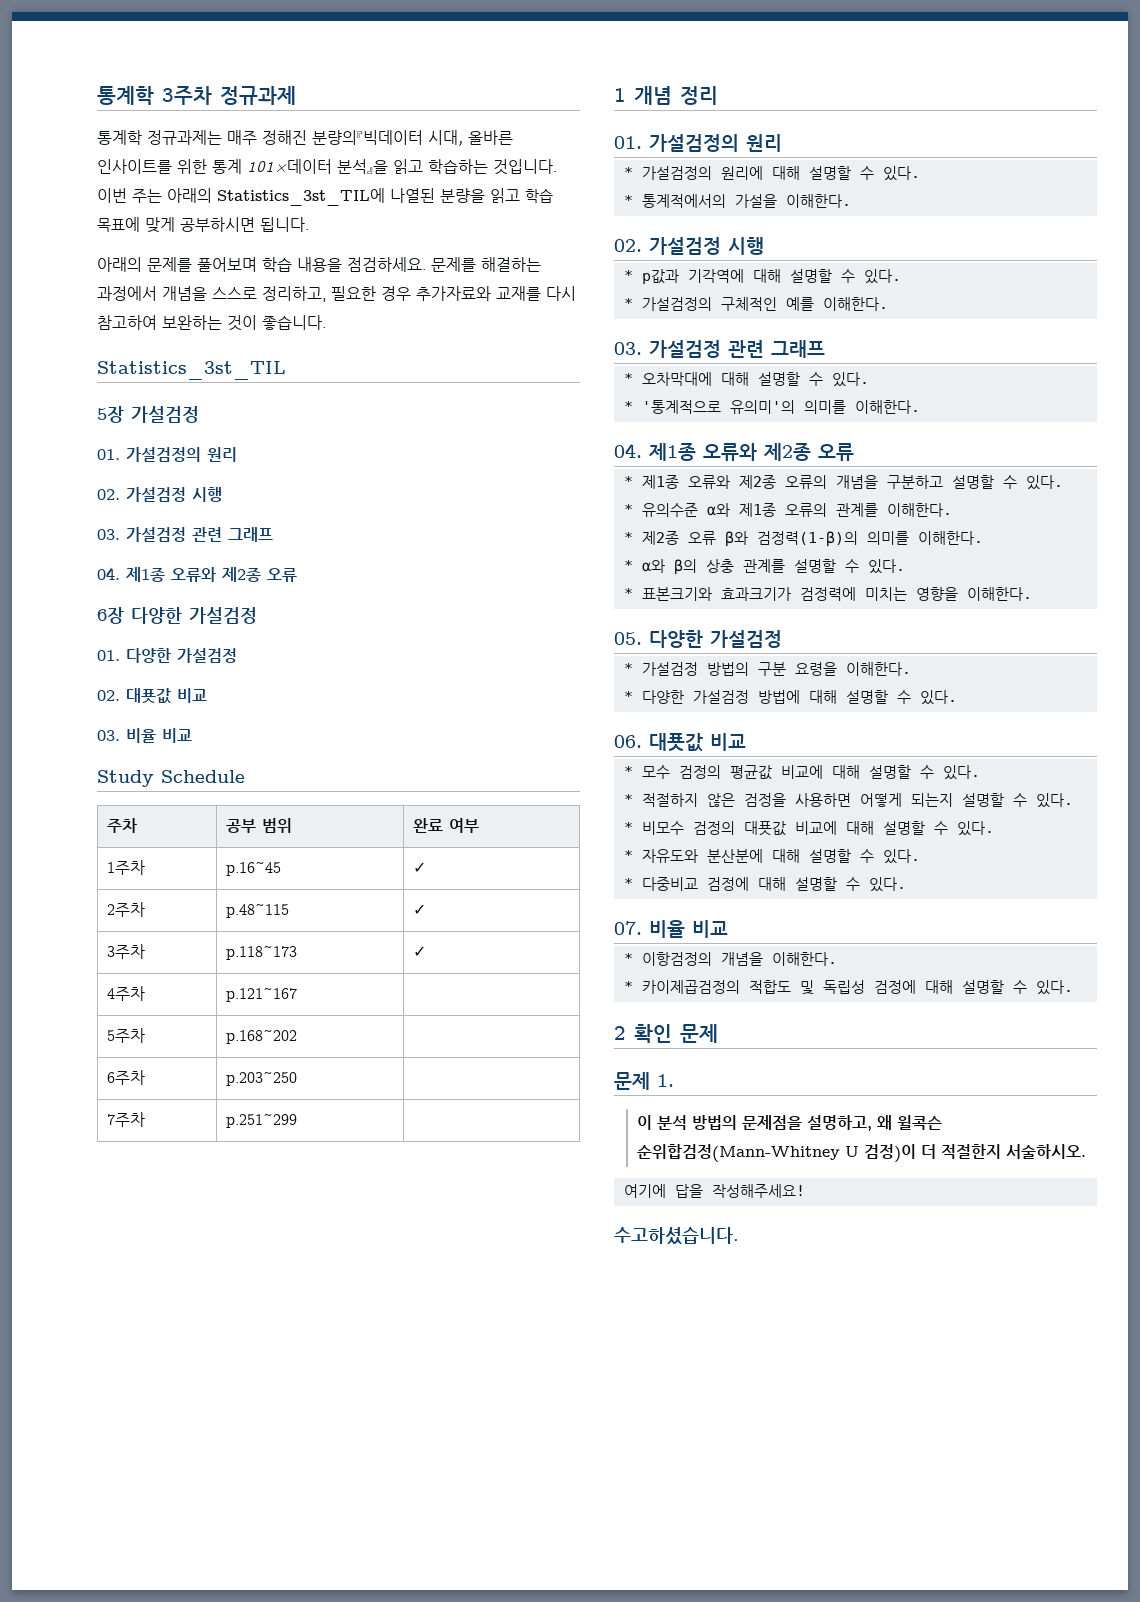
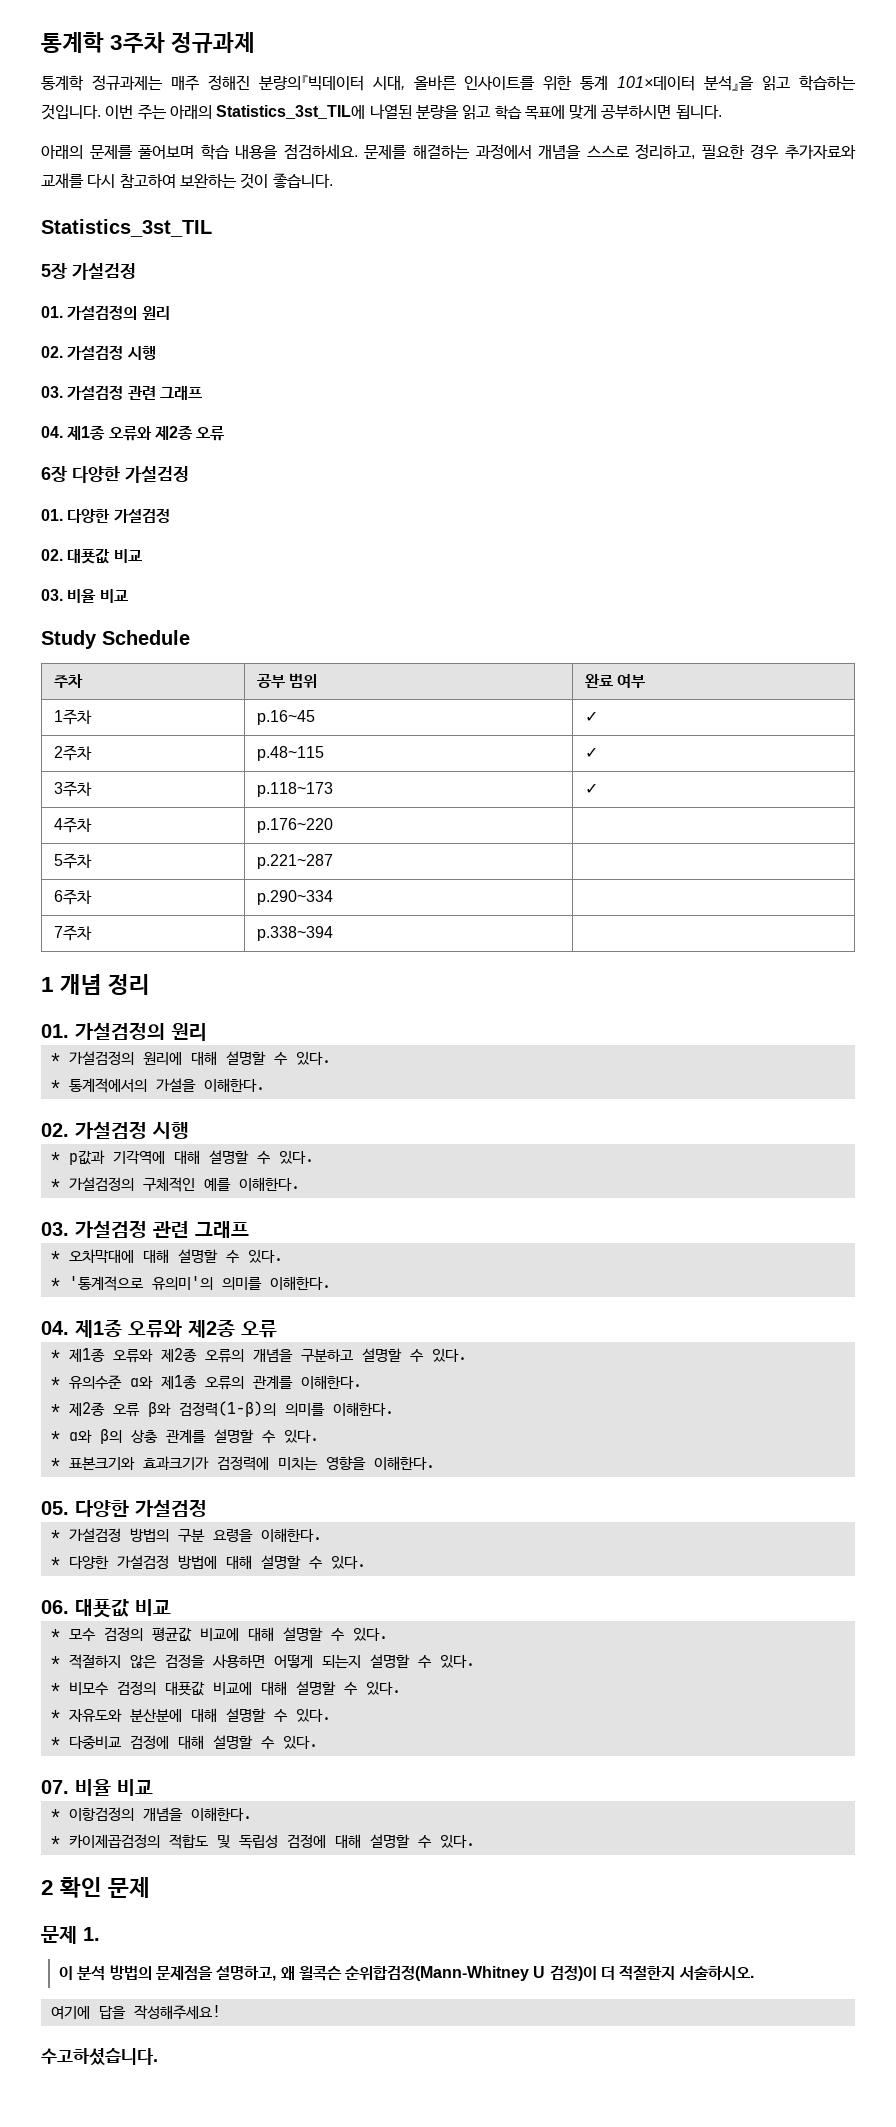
- 4주차 | p.121~167 |
+ 4주차 | p.176~220 |
- 5주차 | p.168~202 |
+ 5주차 | p.221~287 |
- 6주차 | p.203~250 |
+ 6주차 | p.290~334 |
- 7주차 | p.251~299 |
+ 7주차 | p.338~394 |

